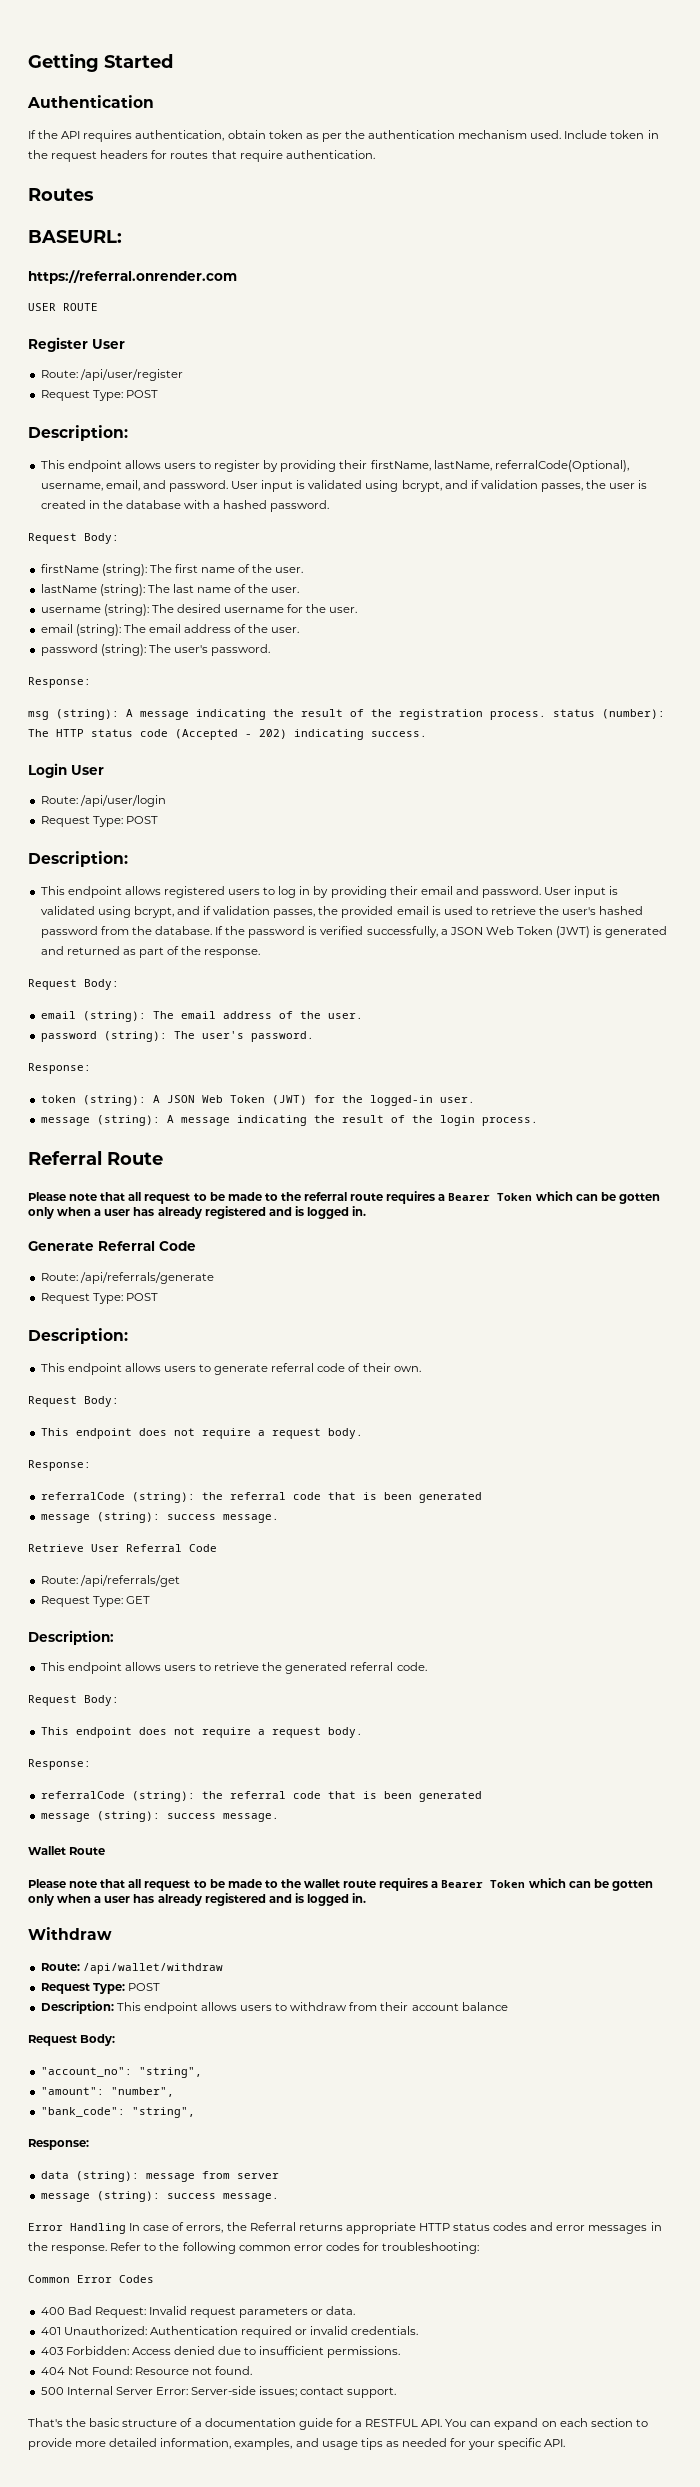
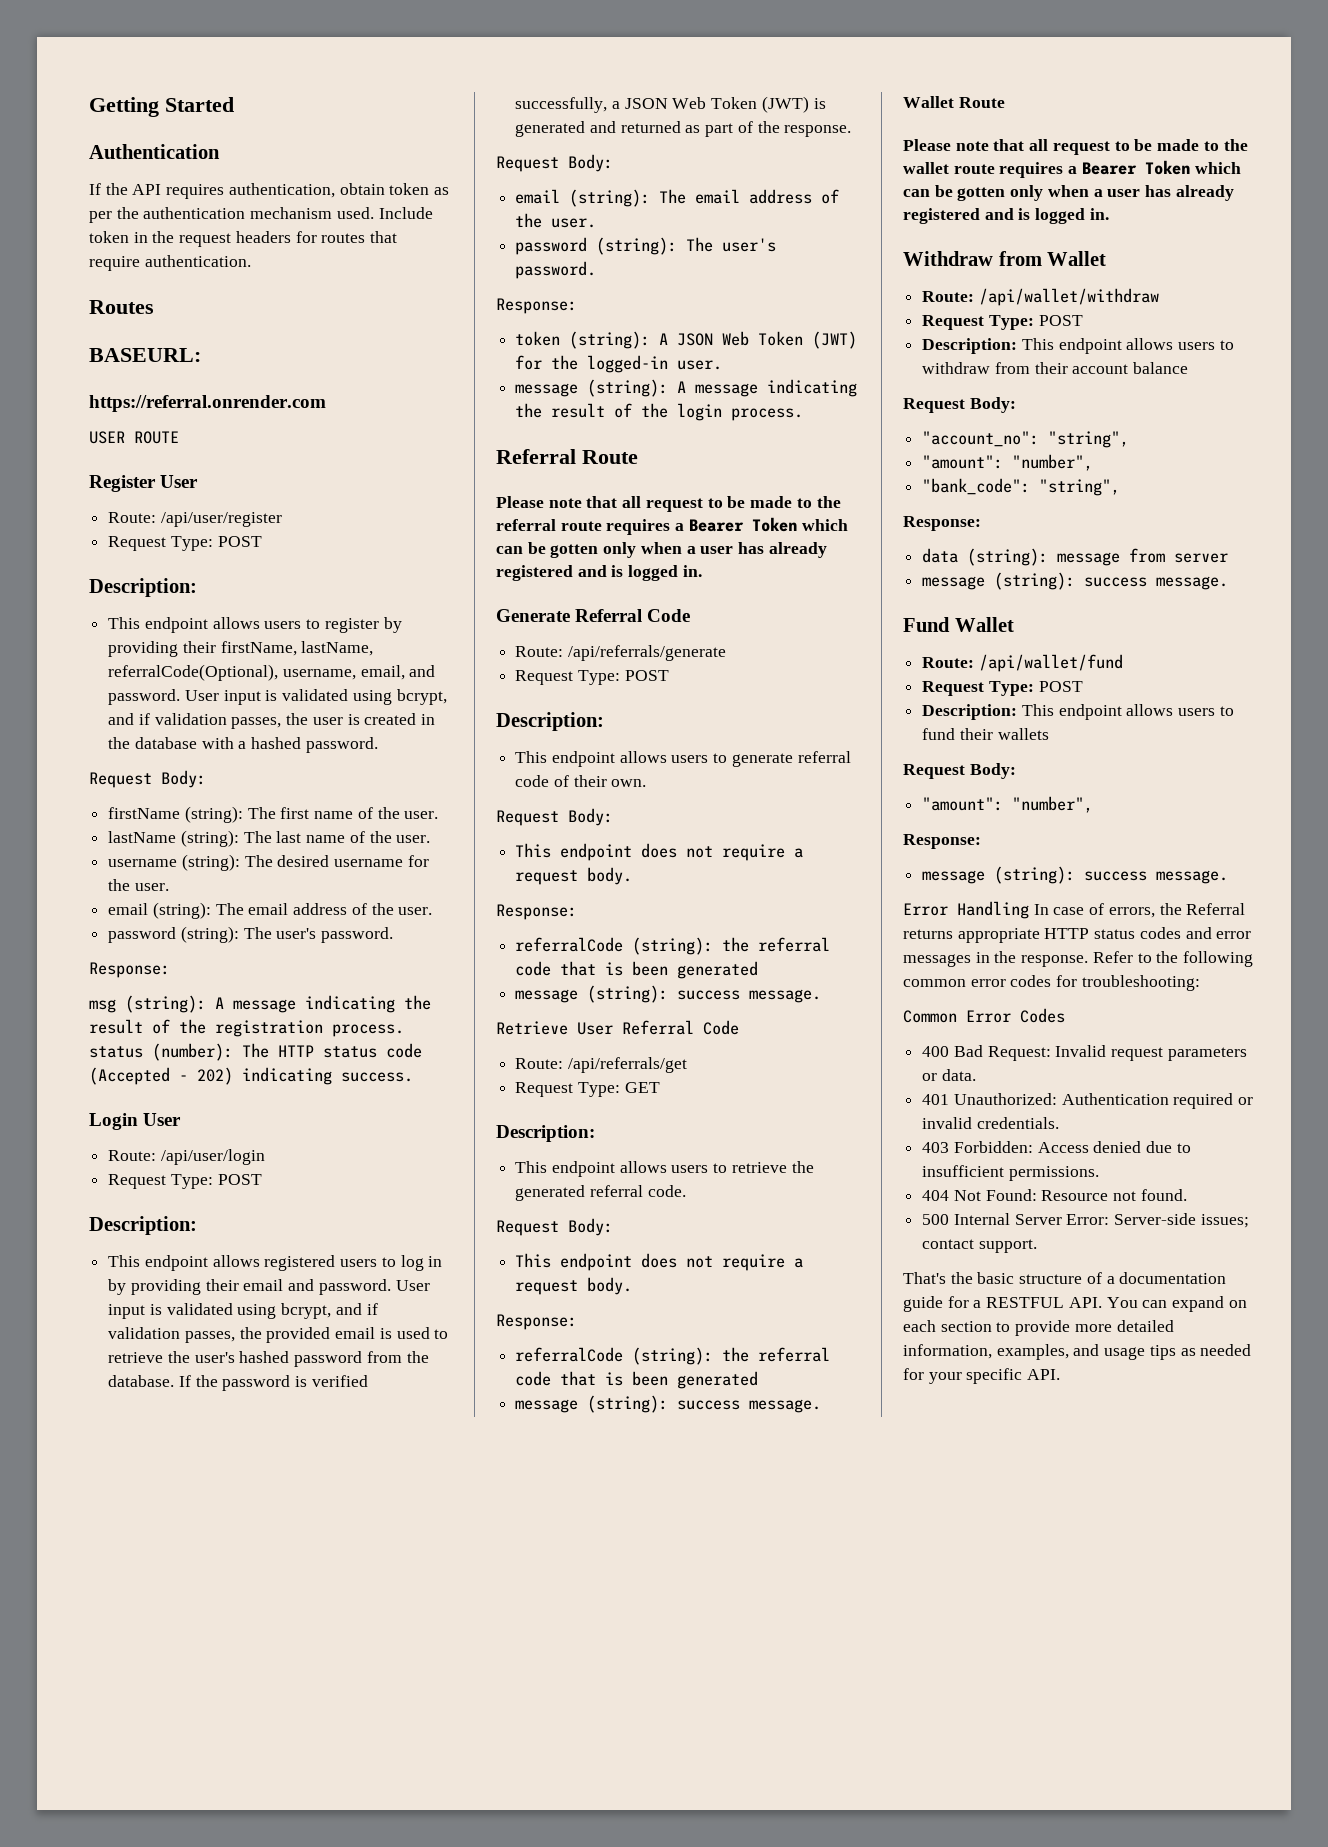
- Withdraw
+ Withdraw from Wallet
+ Fund Wallet
+ Route: /api/wallet/fund
+ Request Type: POST
+ Description: This endpoint allows users to fund their wallets
+ Request Body:
+ "amount": "number",
+ Response:
+ message (string): success message.

